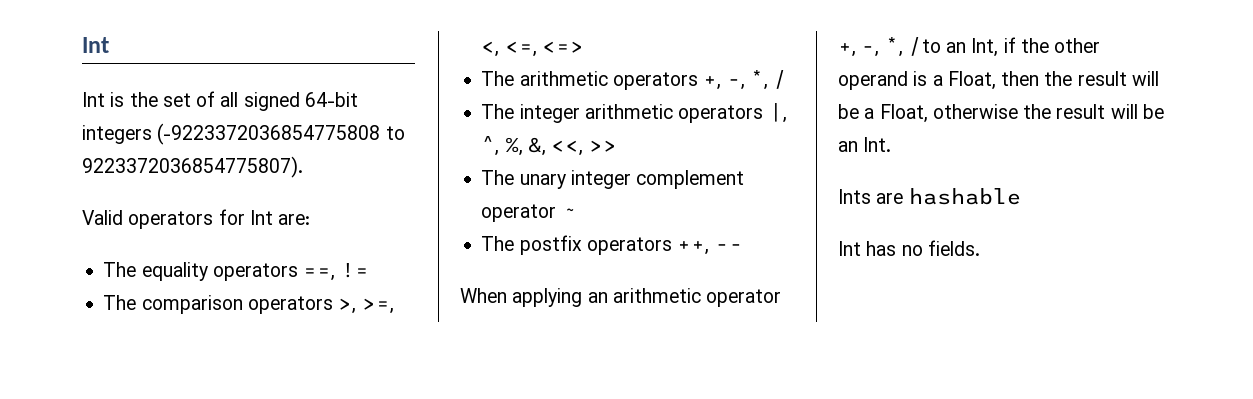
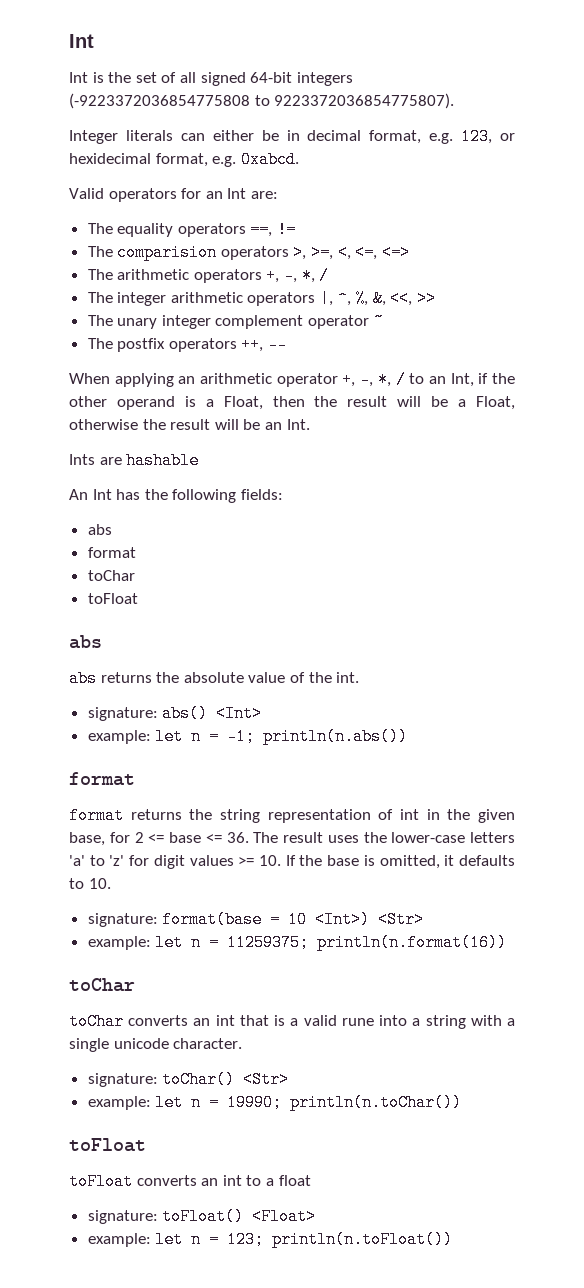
+ Integer literals can either be in decimal format, e.g. 123, or hexidecimal format, e.g. 0xabcd.
- Valid operators for Int are:
+ Valid operators for an Int are:
- The comparison operators >, >=, <, <=, <=>
+ The comparision operators >, >=, <, <=, <=>
- When applying an arithmetic operator +, -, *, /to an Int, if the other operand is a Float, then the result will be a Float, otherwise the result will be an Int.
+ When applying an arithmetic operator +, -, *, / to an Int, if the other operand is a Float, then the result will be a Float, otherwise the result will be an Int.
- Int has no fields.
+ An Int has the following fields:
+ abs
+ format
+ toChar
+ toFloat
+ abs
+ abs returns the absolute value of the int.
+ signature: abs() <Int>
+ example: let n = -1; println(n.abs())
+ format
+ format returns the string representation of int in the given base, for 2 <= base <= 36. The result uses the lower-case letters 'a' to 'z' for digit values >= 10. If the base is omitted, it defaults to 10.
+ signature: format(base = 10 <Int>) <Str>
+ example: let n = 11259375; println(n.format(16))
+ toChar
+ toChar converts an int that is a valid rune into a string with a single unicode character.
+ signature: toChar() <Str>
+ example: let n = 19990; println(n.toChar())
+ toFloat
+ toFloat converts an int to a float
+ signature: toFloat() <Float>
+ example: let n = 123; println(n.toFloat())

